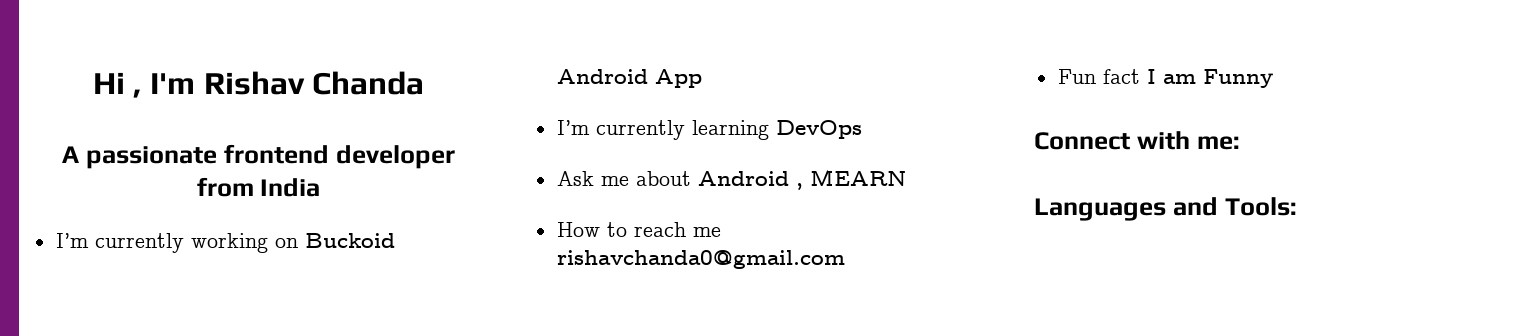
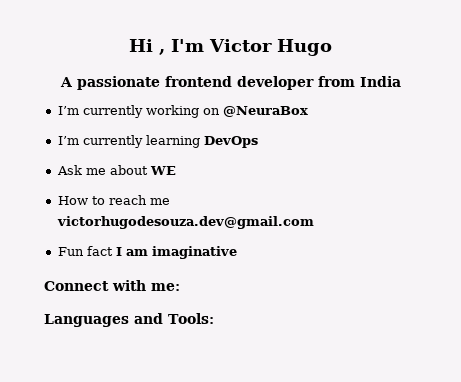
- Hi , I'm Rishav Chanda
+ Hi , I'm Victor Hugo
- I’m currently working on Buckoid Android App
+ I’m currently working on @NeuraBox
- Ask me about Android , MEARN
+ Ask me about WE
- How to reach me rishavchanda0@gmail.com
+ How to reach me victorhugodesouza.dev@gmail.com
- Fun fact I am Funny
+ Fun fact I am imaginative

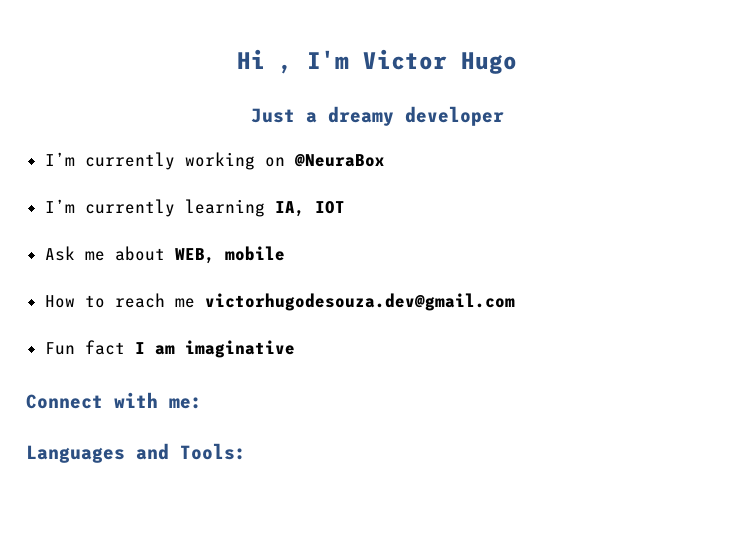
- A passionate frontend developer from India
+ Just a dreamy developer
- I’m currently learning DevOps
+ I’m currently learning IA, IOT
- Ask me about WE
+ Ask me about WEB, mobile

